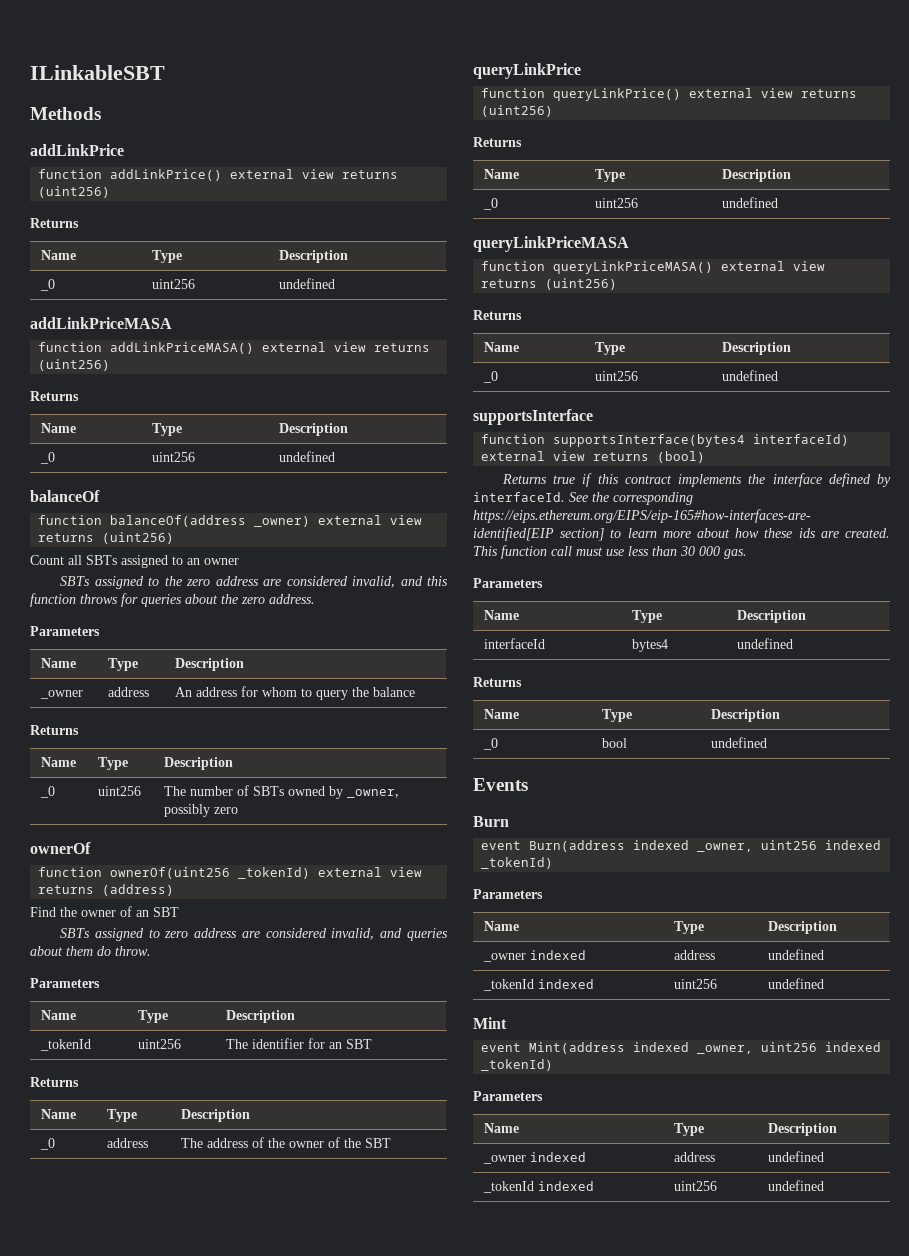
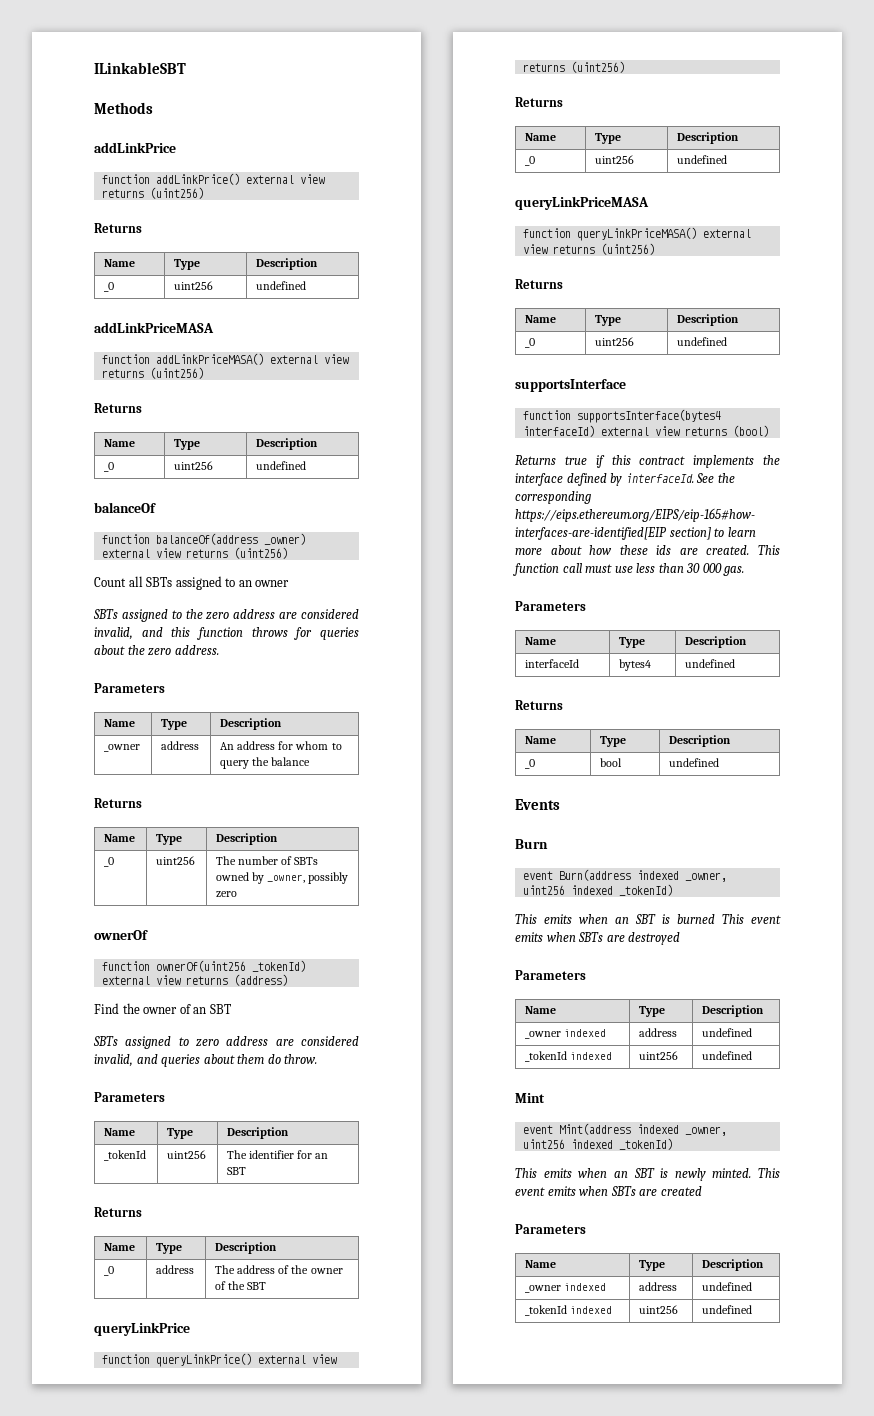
+ This emits when an SBT is burned This event emits when SBTs are destroyed
+ This emits when an SBT is newly minted. This event emits when SBTs are created

